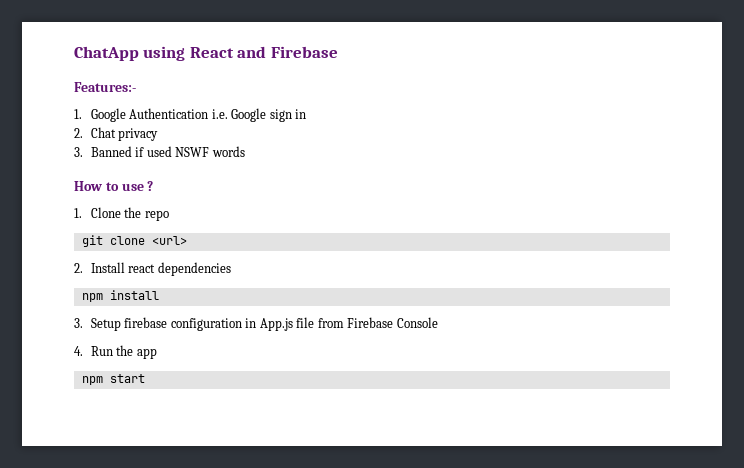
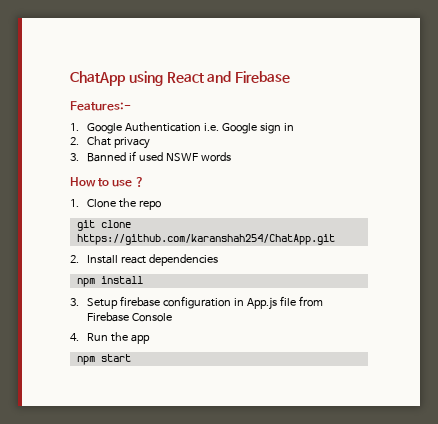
- git clone <url>
+ git clone https://github.com/karanshah254/ChatApp.git

